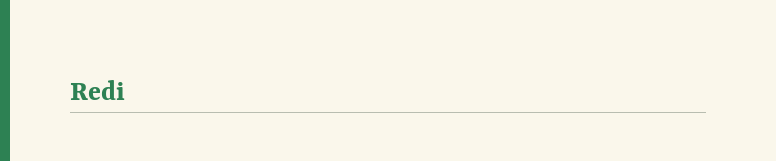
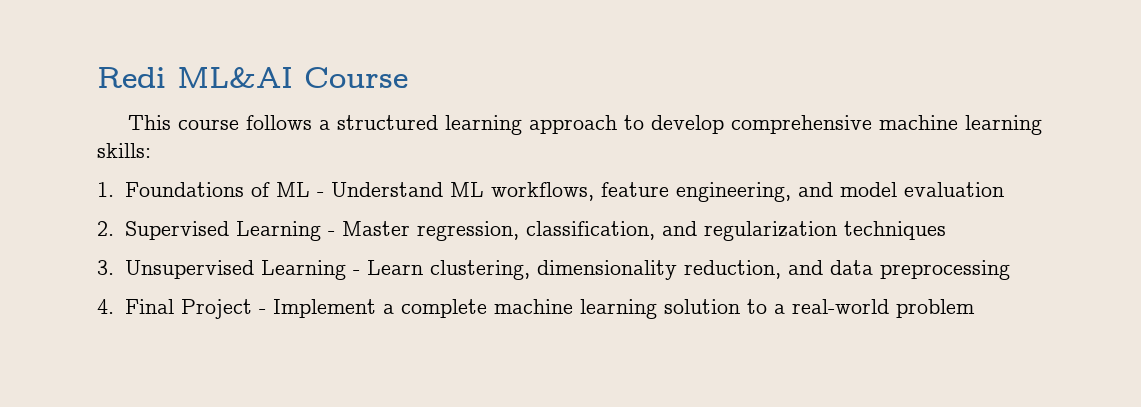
- Redi
+ Redi ML&AI Course
+ This course follows a structured learning approach to develop comprehensive machine learning skills:
+ 1. Foundations of ML - Understand ML workflows, feature engineering, and model evaluation
+ 2. Supervised Learning - Master regression, classification, and regularization techniques
+ 3. Unsupervised Learning - Learn clustering, dimensionality reduction, and data preprocessing
+ 4. Final Project - Implement a complete machine learning solution to a real-world problem

